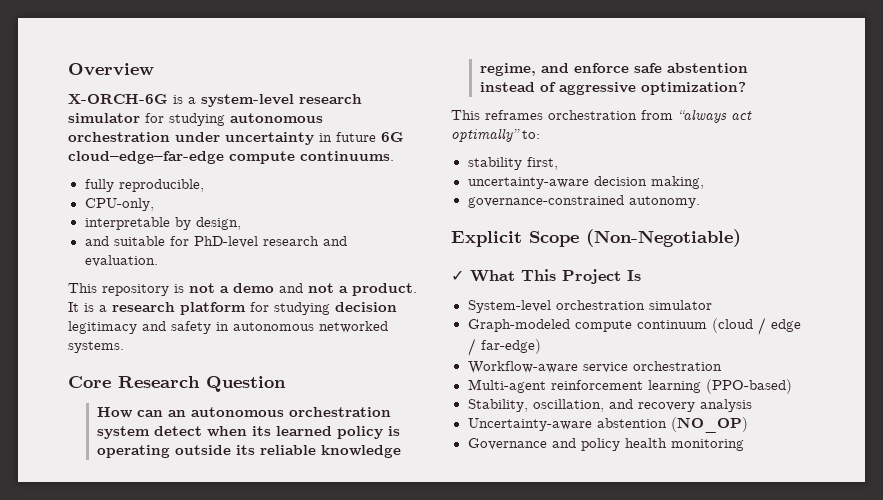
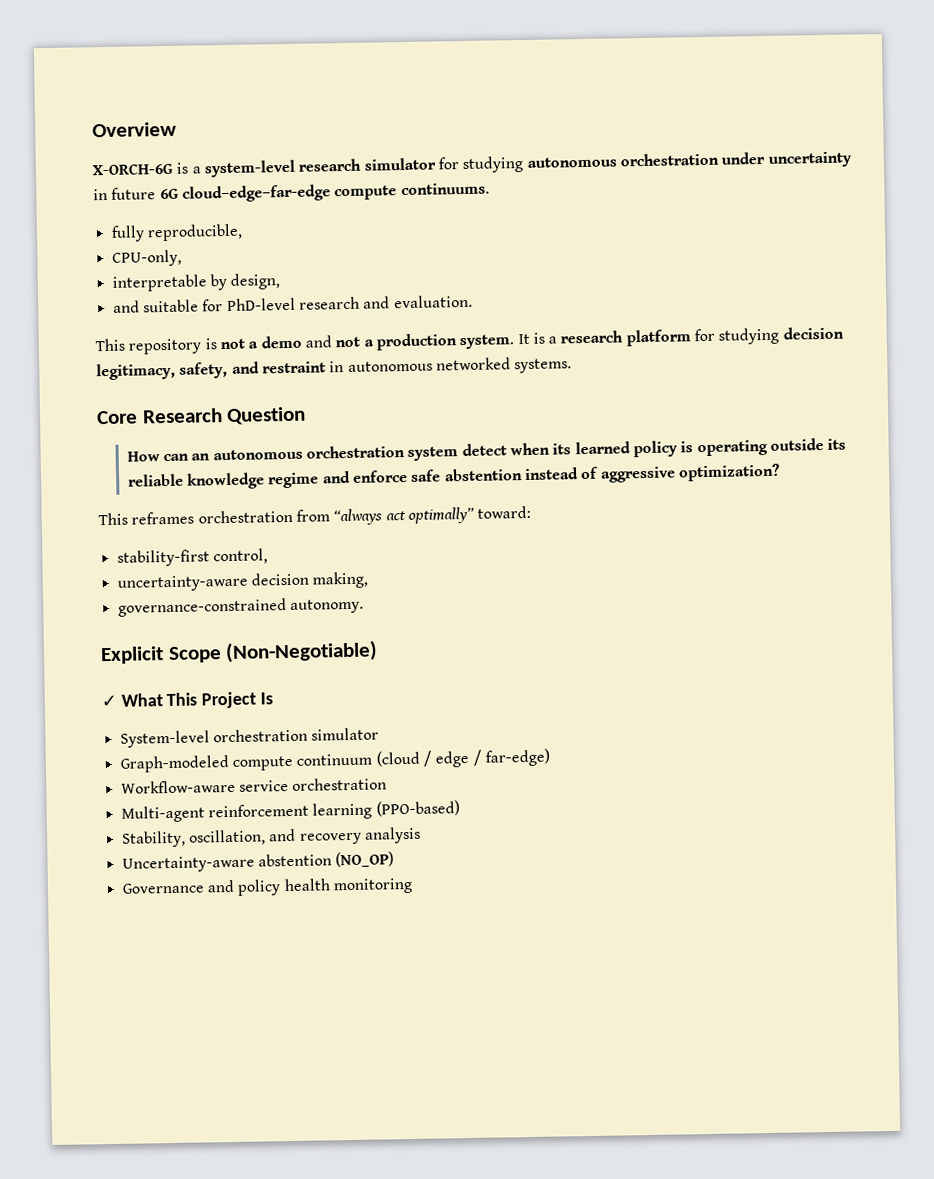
- This repository is not a demo and not a product.
+ This repository is not a demo and not a production system.
- It is a research platform for studying decision legitimacy and safety in autonomous networked systems.
+ It is a research platform for studying decision legitimacy, safety, and restraint in autonomous networked systems.
- How can an autonomous orchestration system detect when its learned policy is operating outside its reliable knowledge regime, and enforce safe abstention instead of aggressive optimization?
+ How can an autonomous orchestration system detect when its learned policy is operating outside its reliable knowledge regime and enforce safe abstention instead of aggressive optimization?
- This reframes orchestration from “always act optimally” to:
- stability first,
+ This reframes orchestration from “always act optimally” toward:
+ stability-first control,

